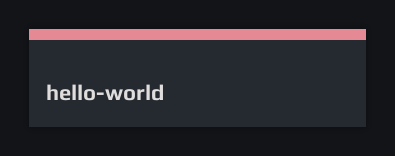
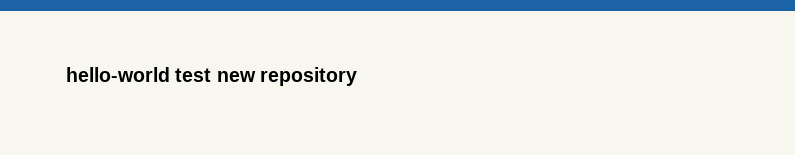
- hello-world
+ hello-world test new repository

